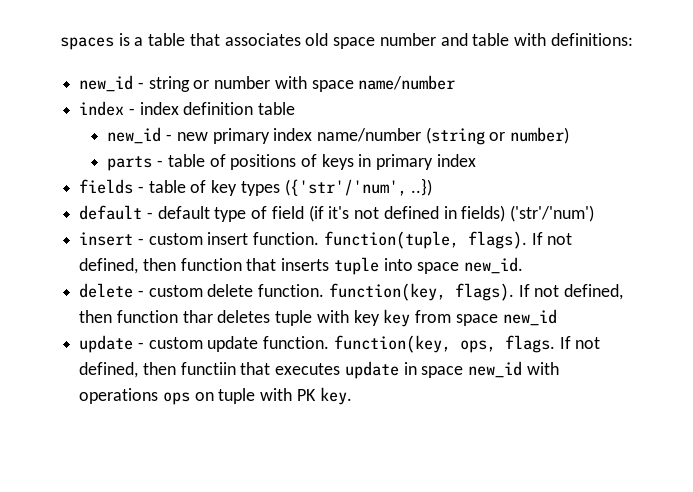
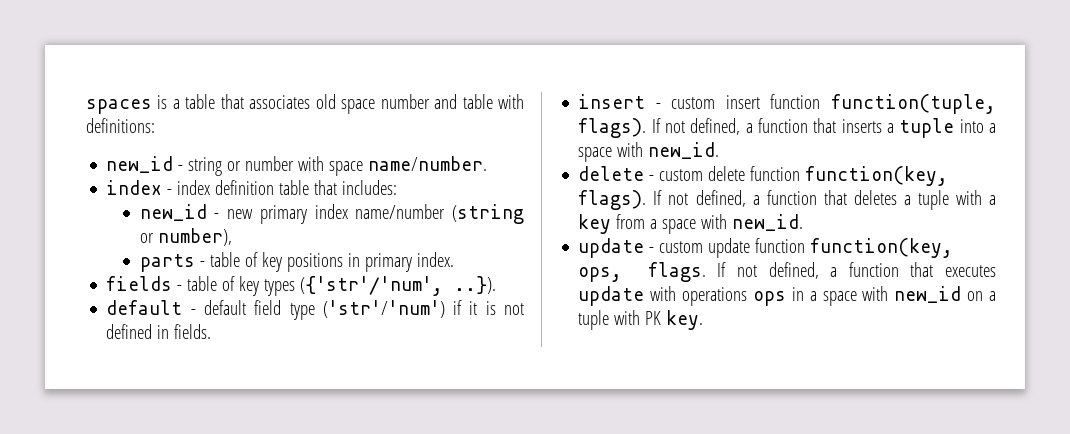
- new_id - string or number with space name/number
+ new_id - string or number with space name/number.
- index - index definition table
+ index - index definition table that includes:
- new_id - new primary index name/number (string or number)
+ new_id - new primary index name/number (string or number),
- parts - table of positions of keys in primary index
+ parts - table of key positions in primary index.
- fields - table of key types ({'str'/'num', ..})
+ fields - table of key types ({'str'/'num', ..}).
- default - default type of field (if it's not defined in fields) ('str'/'num')
+ default - default field type ('str'/'num') if it is not defined in fields.
- insert - custom insert function. function(tuple, flags).
+ insert - custom insert function function(tuple, flags).
- If not defined, then function that inserts tuple into space new_id.
+ If not defined, a function that inserts a tuple into a space with new_id.
- delete - custom delete function. function(key, flags).
+ delete - custom delete function function(key, flags).
- If not defined, then function thar deletes tuple with key key from space new_id
+ If not defined, a function that deletes a tuple with a key from a space with new_id.
- update - custom update function. function(key, ops, flags.
+ update - custom update function function(key, ops, flags.
- If not defined, then functiin that executes update in space new_id with operations ops on tuple with PK key.
+ If not defined, a function that executes update with operations ops in a space with new_id on a tuple with PK key.

